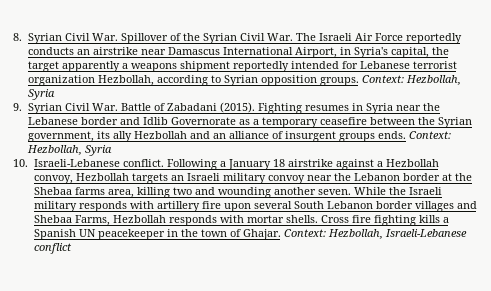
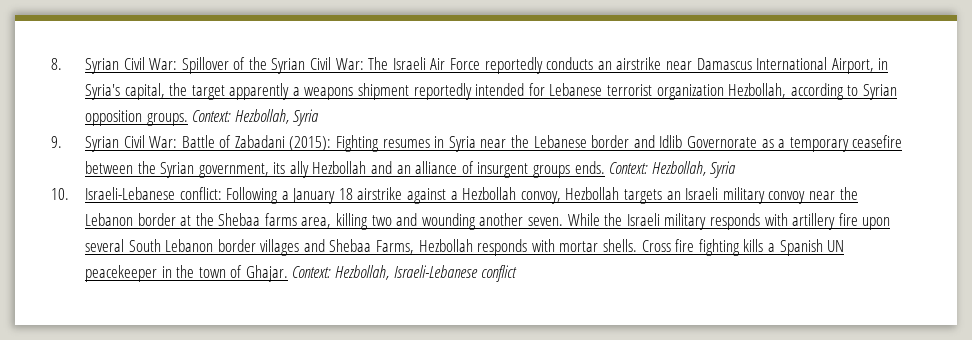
- 8. Syrian Civil War. Spillover of the Syrian Civil War. The Israeli Air Force reportedly conducts an airstrike near Damascus International Airport, in Syria's capital, the target apparently a weapons shipment reportedly intended for Lebanese terrorist organization Hezbollah, according to Syrian opposition groups.
+ 8. Syrian Civil War: Spillover of the Syrian Civil War: The Israeli Air Force reportedly conducts an airstrike near Damascus International Airport, in Syria's capital, the target apparently a weapons shipment reportedly intended for Lebanese terrorist organization Hezbollah, according to Syrian opposition groups.
- 9. Syrian Civil War. Battle of Zabadani (2015). Fighting resumes in Syria near the Lebanese border and Idlib Governorate as a temporary ceasefire between the Syrian government, its ally Hezbollah and an alliance of insurgent groups ends.
+ 9. Syrian Civil War: Battle of Zabadani (2015): Fighting resumes in Syria near the Lebanese border and Idlib Governorate as a temporary ceasefire between the Syrian government, its ally Hezbollah and an alliance of insurgent groups ends.
- 10. Israeli-Lebanese conflict. Following a January 18 airstrike against a Hezbollah convoy, Hezbollah targets an Israeli military convoy near the Lebanon border at the Shebaa farms area, killing two and wounding another seven.
+ 10. Israeli-Lebanese conflict: Following a January 18 airstrike against a Hezbollah convoy, Hezbollah targets an Israeli military convoy near the Lebanon border at the Shebaa farms area, killing two and wounding another seven.

